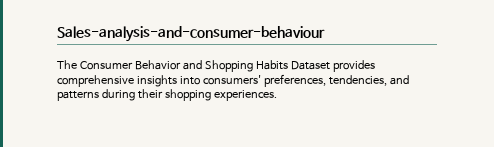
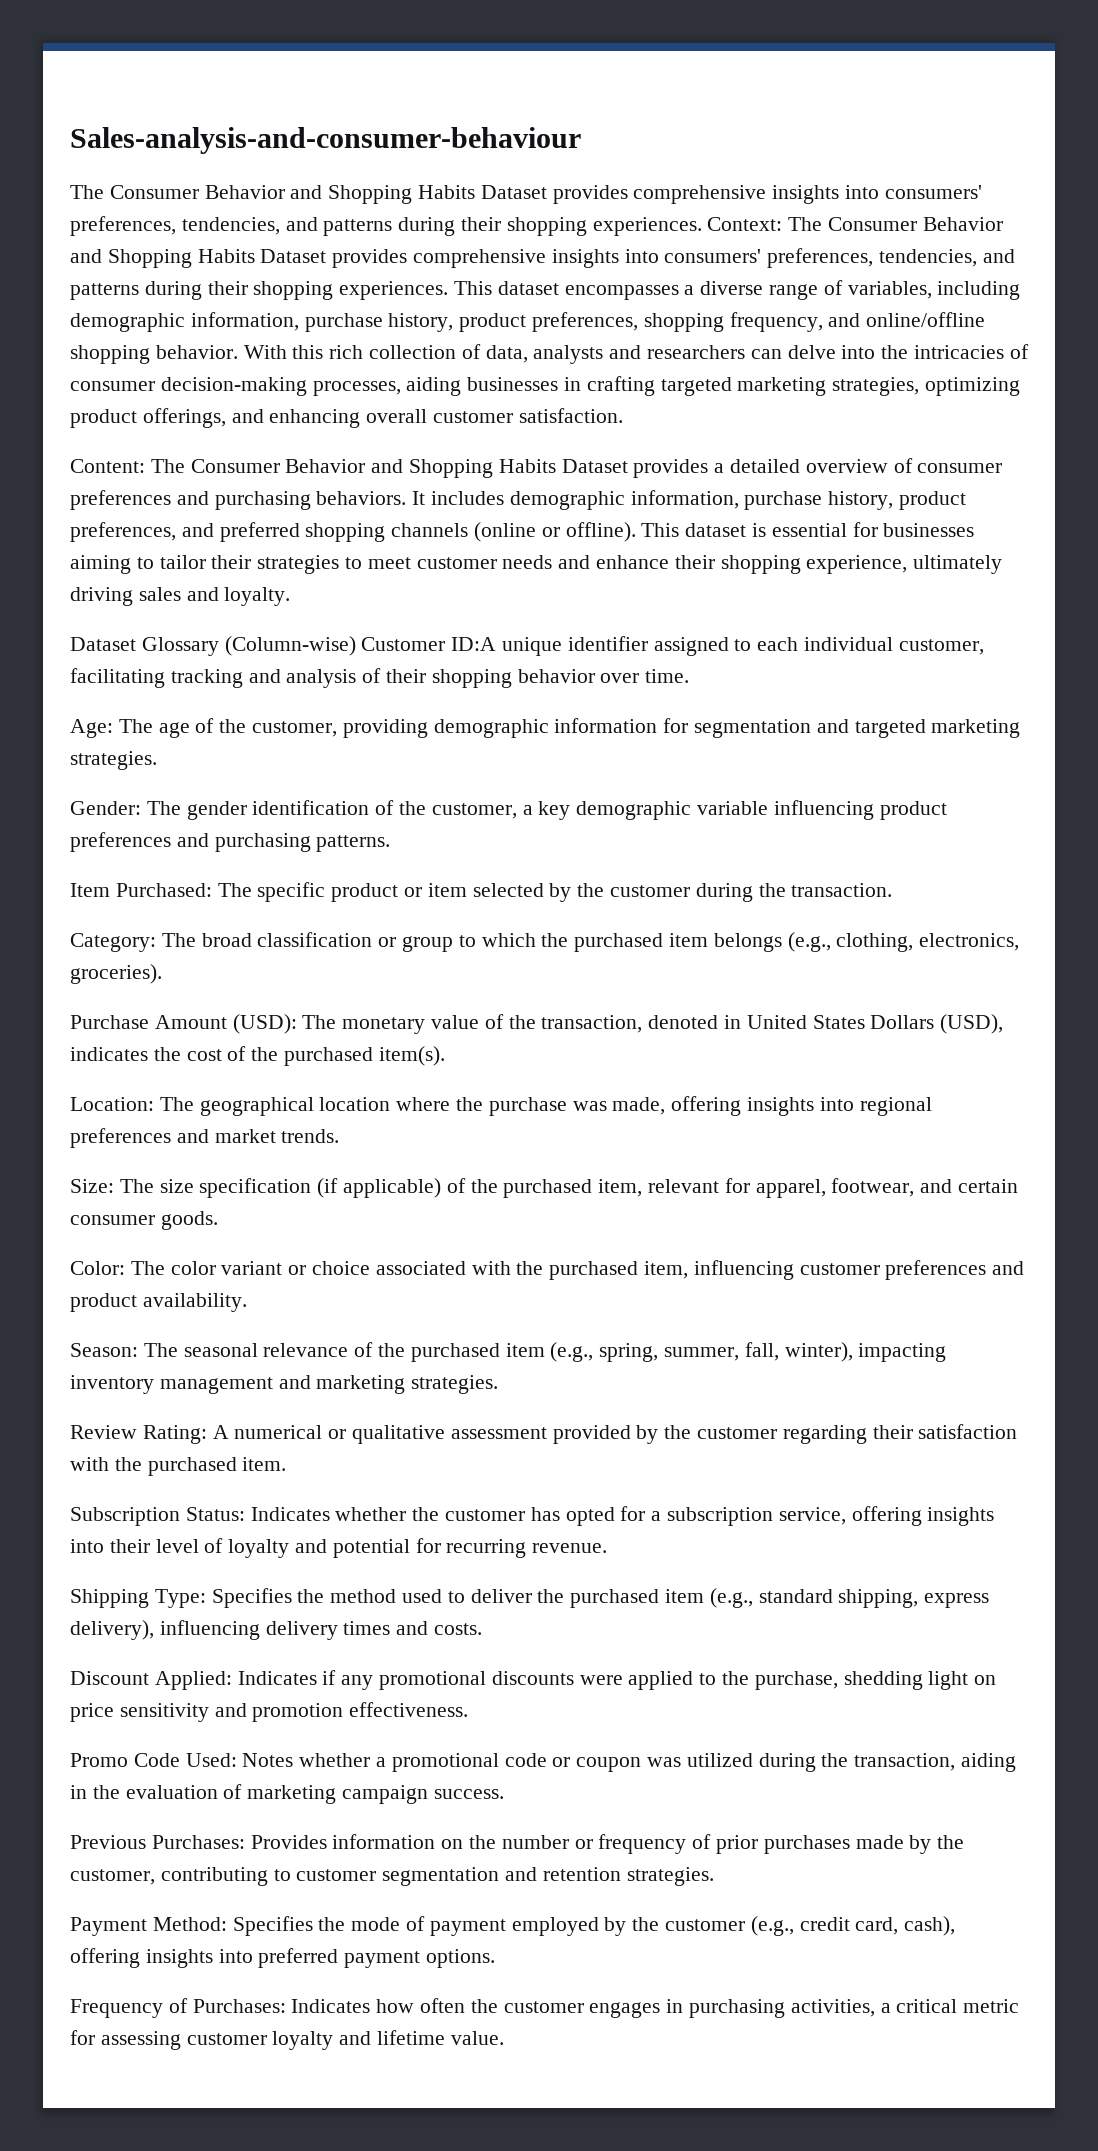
+ Context: The Consumer Behavior and Shopping Habits Dataset provides comprehensive insights into consumers' preferences, tendencies, and patterns during their shopping experiences. This dataset encompasses a diverse range of variables, including demographic information, purchase history, product preferences, shopping frequency, and online/offline shopping behavior. With this rich collection of data, analysts and researchers can delve into the intricacies of consumer decision-making processes, aiding businesses in crafting targeted marketing strategies, optimizing product offerings, and enhancing overall customer satisfaction.
+ Content: The Consumer Behavior and Shopping Habits Dataset provides a detailed overview of consumer preferences and purchasing behaviors. It includes demographic information, purchase history, product preferences, and preferred shopping channels (online or offline). This dataset is essential for businesses aiming to tailor their strategies to meet customer needs and enhance their shopping experience, ultimately driving sales and loyalty.
+ Dataset Glossary (Column-wise) Customer ID:A unique identifier assigned to each individual customer, facilitating tracking and analysis of their shopping behavior over time.
+ Age: The age of the customer, providing demographic information for segmentation and targeted marketing strategies.
+ Gender: The gender identification of the customer, a key demographic variable influencing product preferences and purchasing patterns.
+ Item Purchased: The specific product or item selected by the customer during the transaction.
+ Category: The broad classification or group to which the purchased item belongs (e.g., clothing, electronics, groceries).
+ Purchase Amount (USD): The monetary value of the transaction, denoted in United States Dollars (USD), indicates the cost of the purchased item(s).
+ Location: The geographical location where the purchase was made, offering insights into regional preferences and market trends.
+ Size: The size specification (if applicable) of the purchased item, relevant for apparel, footwear, and certain consumer goods.
+ Color: The color variant or choice associated with the purchased item, influencing customer preferences and product availability.
+ Season: The seasonal relevance of the purchased item (e.g., spring, summer, fall, winter), impacting inventory management and marketing strategies.
+ Review Rating: A numerical or qualitative assessment provided by the customer regarding their satisfaction with the purchased item.
+ Subscription Status: Indicates whether the customer has opted for a subscription service, offering insights into their level of loyalty and potential for recurring revenue.
+ Shipping Type: Specifies the method used to deliver the purchased item (e.g., standard shipping, express delivery), influencing delivery times and costs.
+ Discount Applied: Indicates if any promotional discounts were applied to the purchase, shedding light on price sensitivity and promotion effectiveness.
+ Promo Code Used: Notes whether a promotional code or coupon was utilized during the transaction, aiding in the evaluation of marketing campaign success.
+ Previous Purchases: Provides information on the number or frequency of prior purchases made by the customer, contributing to customer segmentation and retention strategies.
+ Payment Method: Specifies the mode of payment employed by the customer (e.g., credit card, cash), offering insights into preferred payment options.
+ Frequency of Purchases: Indicates how often the customer engages in purchasing activities, a critical metric for assessing customer loyalty and lifetime value.

